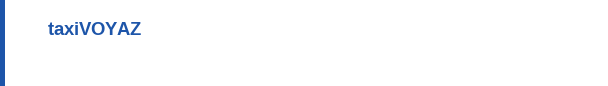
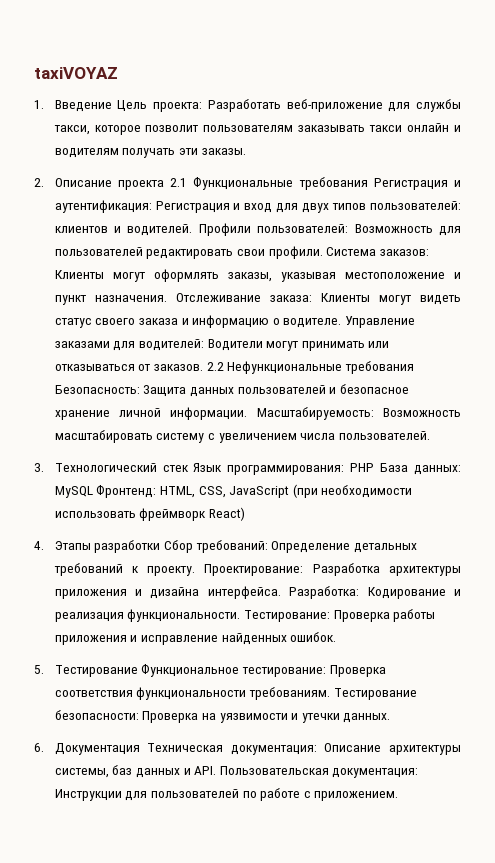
+ 1. Введение Цель проекта: Разработать веб-приложение для службы такси, которое позволит пользователям заказывать такси онлайн и водителям получать эти заказы.
+ 2. Описание проекта 2.1 Функциональные требования Регистрация и аутентификация: Регистрация и вход для двух типов пользователей: клиентов и водителей. Профили пользователей: Возможность для пользователей редактировать свои профили. Система заказов: Клиенты могут оформлять заказы, указывая местоположение и пункт назначения. Отслеживание заказа: Клиенты могут видеть статус своего заказа и информацию о водителе. Управление заказами для водителей: Водители могут принимать или отказываться от заказов. 2.2 Нефункциональные требования Безопасность: Защита данных пользователей и безопасное хранение личной информации. Масштабируемость: Возможность масштабировать систему с увеличением числа пользователей.
+ 3. Технологический стек Язык программирования: PHP База данных: MySQL Фронтенд: HTML, CSS, JavaScript (при необходимости использовать фреймворк React)
+ 4. Этапы разработки Сбор требований: Определение детальных требований к проекту. Проектирование: Разработка архитектуры приложения и дизайна интерфейса. Разработка: Кодирование и реализация функциональности. Тестирование: Проверка работы приложения и исправление найденных ошибок.
+ 5. Тестирование Функциональное тестирование: Проверка соответствия функциональности требованиям. Тестирование безопасности: Проверка на уязвимости и утечки данных.
+ 6. Документация Техническая документация: Описание архитектуры системы, баз данных и API. Пользовательская документация: Инструкции для пользователей по работе с приложением.

